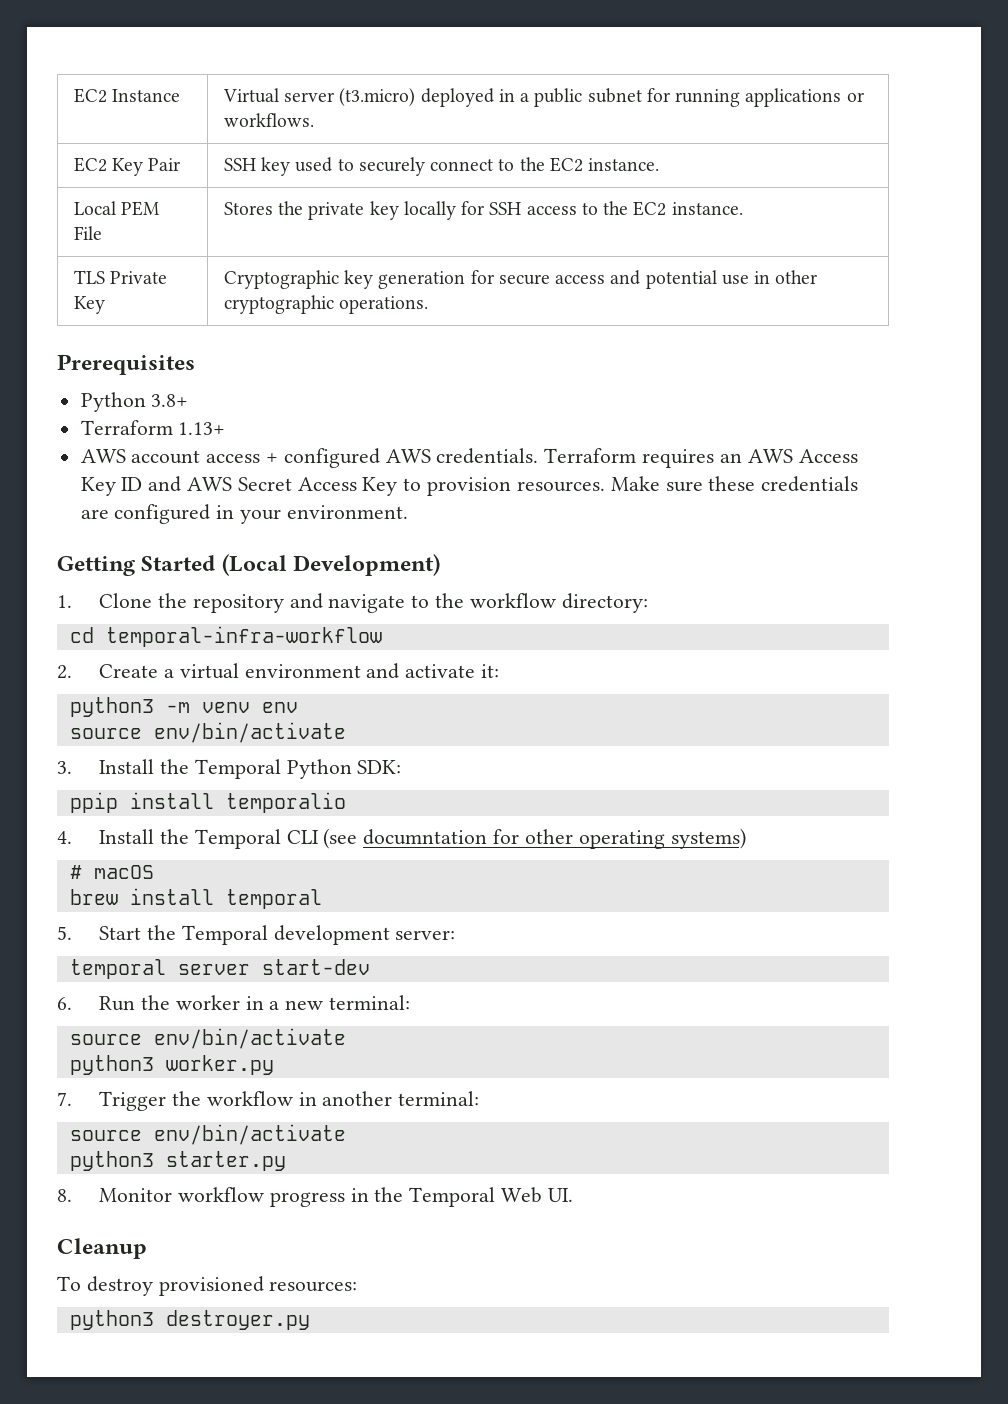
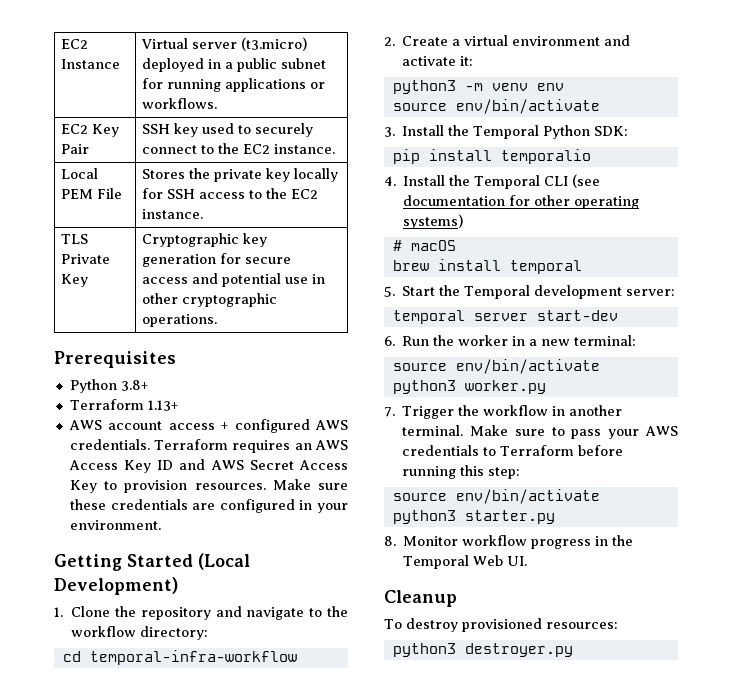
- ppip install temporalio
+ pip install temporalio
- 4. Install the Temporal CLI (see documntation for other operating systems)
+ 4. Install the Temporal CLI (see documentation for other operating systems)
- 7. Trigger the workflow in another terminal:
+ 7. Trigger the workflow in another terminal. Make sure to pass your AWS credentials to Terraform before running this step:

